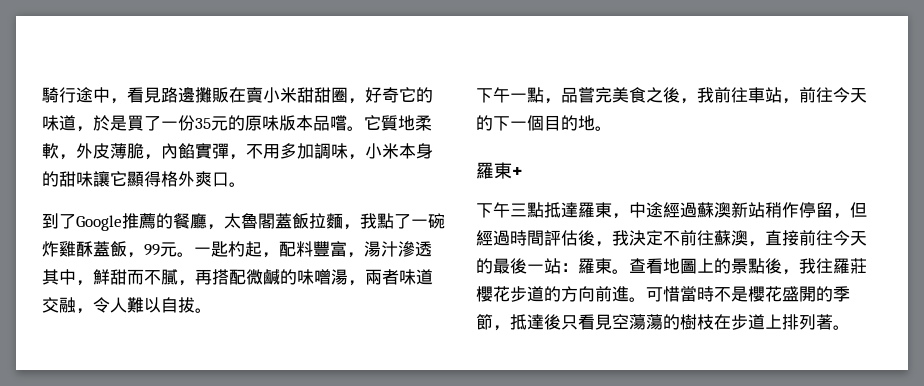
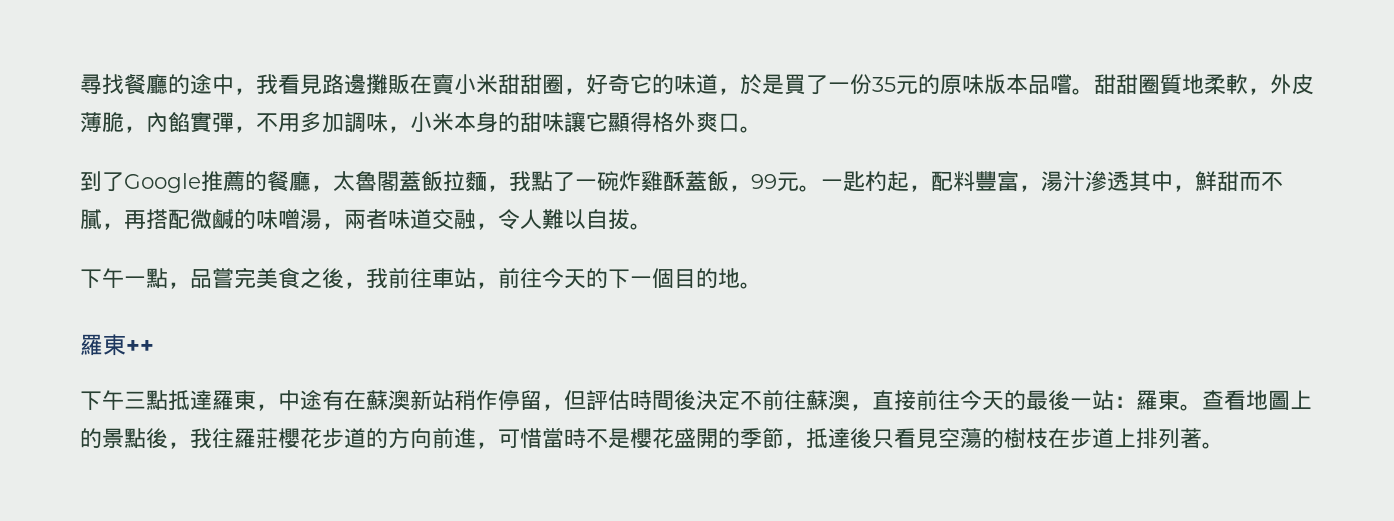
- 騎行途中，看見路邊攤販在賣小米甜甜圈，好奇它的味道，於是買了一份35元的原味版本品嚐。
+ 尋找餐廳的途中，我看見路邊攤販在賣小米甜甜圈，好奇它的味道，於是買了一份35元的原味版本品嚐。
- 它質地柔軟，外皮薄脆，內餡實彈，不用多加調味，小米本身的甜味讓它顯得格外爽口。
+ 甜甜圈質地柔軟，外皮薄脆，內餡實彈，不用多加調味，小米本身的甜味讓它顯得格外爽口。
- 羅東+
+ 羅東++
- 下午三點抵達羅東，中途經過蘇澳新站稍作停留，但經過時間評估後，我決定不前往蘇澳，直接前往今天的最後一站：羅東。
+ 下午三點抵達羅東，中途有在蘇澳新站稍作停留，但評估時間後決定不前往蘇澳，直接前往今天的最後一站：羅東。
- 查看地圖上的景點後，我往羅莊櫻花步道的方向前進。可惜當時不是櫻花盛開的季節，抵達後只看見空蕩蕩的樹枝在步道上排列著。
+ 查看地圖上的景點後，我往羅莊櫻花步道的方向前進，可惜當時不是櫻花盛開的季節，抵達後只看見空蕩的樹枝在步道上排列著。

